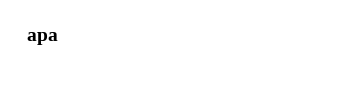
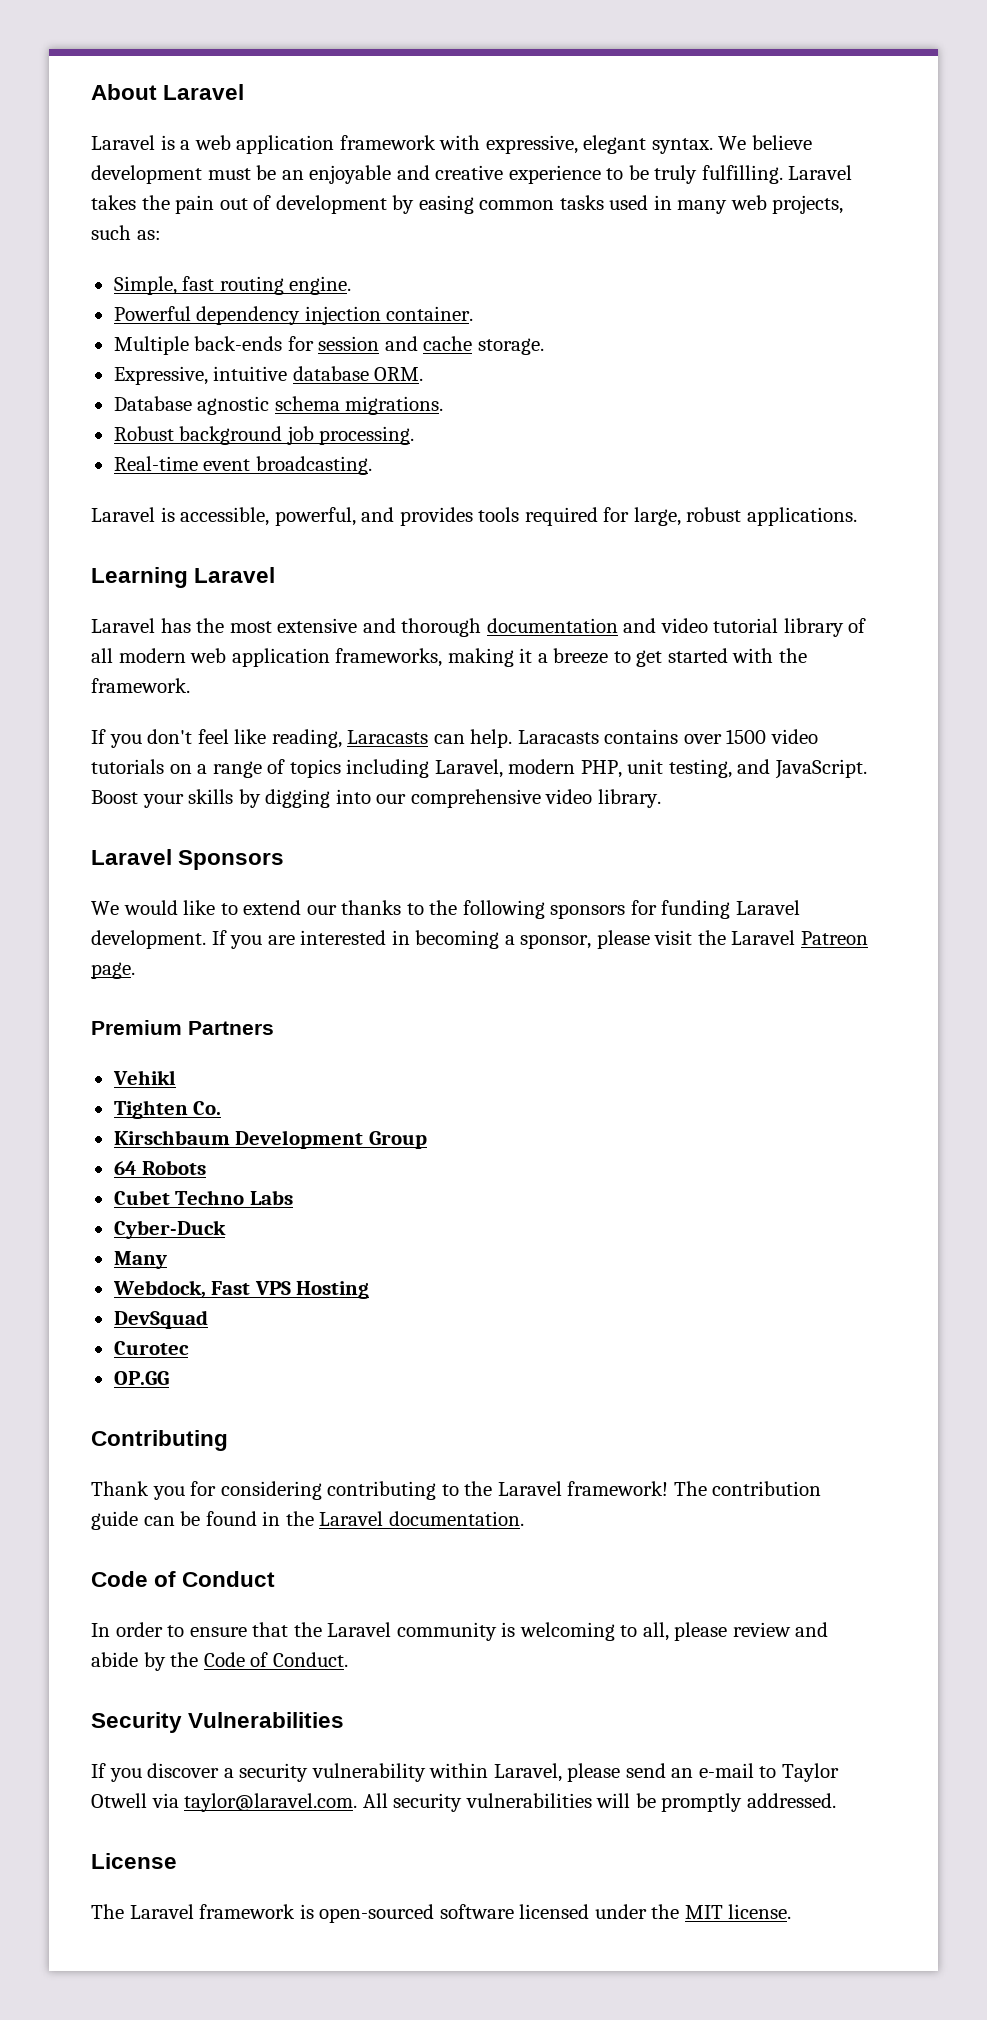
- apa
+ About Laravel
+ Laravel is a web application framework with expressive, elegant syntax. We believe development must be an enjoyable and creative experience to be truly fulfilling. Laravel takes the pain out of development by easing common tasks used in many web projects, such as:
+ Simple, fast routing engine.
+ Powerful dependency injection container.
+ Multiple back-ends for session and cache storage.
+ Expressive, intuitive database ORM.
+ Database agnostic schema migrations.
+ Robust background job processing.
+ Real-time event broadcasting.
+ Laravel is accessible, powerful, and provides tools required for large, robust applications.
+ Learning Laravel
+ Laravel has the most extensive and thorough documentation and video tutorial library of all modern web application frameworks, making it a breeze to get started with the framework.
+ If you don't feel like reading, Laracasts can help. Laracasts contains over 1500 video tutorials on a range of topics including Laravel, modern PHP, unit testing, and JavaScript. Boost your skills by digging into our comprehensive video library.
+ Laravel Sponsors
+ We would like to extend our thanks to the following sponsors for funding Laravel development. If you are interested in becoming a sponsor, please visit the Laravel Patreon page.
+ Premium Partners
+ Vehikl
+ Tighten Co.
+ Kirschbaum Development Group
+ 64 Robots
+ Cubet Techno Labs
+ Cyber-Duck
+ Many
+ Webdock, Fast VPS Hosting
+ DevSquad
+ Curotec
+ OP.GG
+ Contributing
+ Thank you for considering contributing to the Laravel framework! The contribution guide can be found in the Laravel documentation.
+ Code of Conduct
+ In order to ensure that the Laravel community is welcoming to all, please review and abide by the Code of Conduct.
+ Security Vulnerabilities
+ If you discover a security vulnerability within Laravel, please send an e-mail to Taylor Otwell via taylor@laravel.com. All security vulnerabilities will be promptly addressed.
+ License
+ The Laravel framework is open-sourced software licensed under the MIT license.

